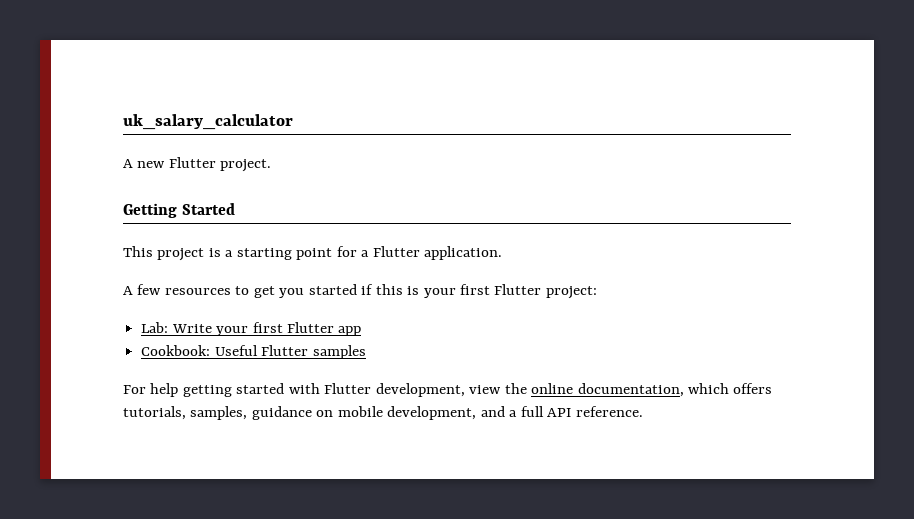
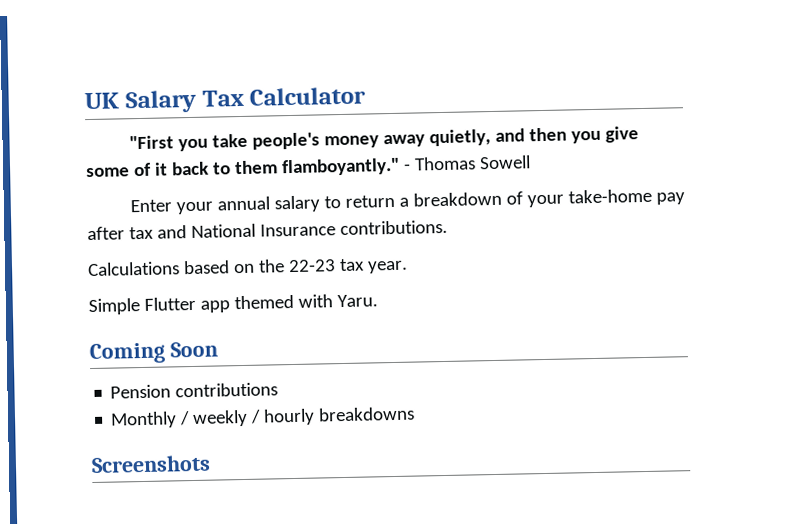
- uk_salary_calculator
- A new Flutter project.
- Getting Started
- This project is a starting point for a Flutter application.
- A few resources to get you started if this is your first Flutter project:
- Lab: Write your first Flutter app
- Cookbook: Useful Flutter samples
- For help getting started with Flutter development, view the online documentation, which offers tutorials, samples, guidance on mobile development, and a full API reference.
+ UK Salary Tax Calculator
+ "First you take people's money away quietly, and then you give some of it back to them flamboyantly." - Thomas Sowell
+ Enter your annual salary to return a breakdown of your take-home pay after tax and National Insurance contributions.
+ Calculations based on the 22-23 tax year.
+ Simple Flutter app themed with Yaru.
+ Coming Soon
+ Pension contributions
+ Monthly / weekly / hourly breakdowns
+ Screenshots

